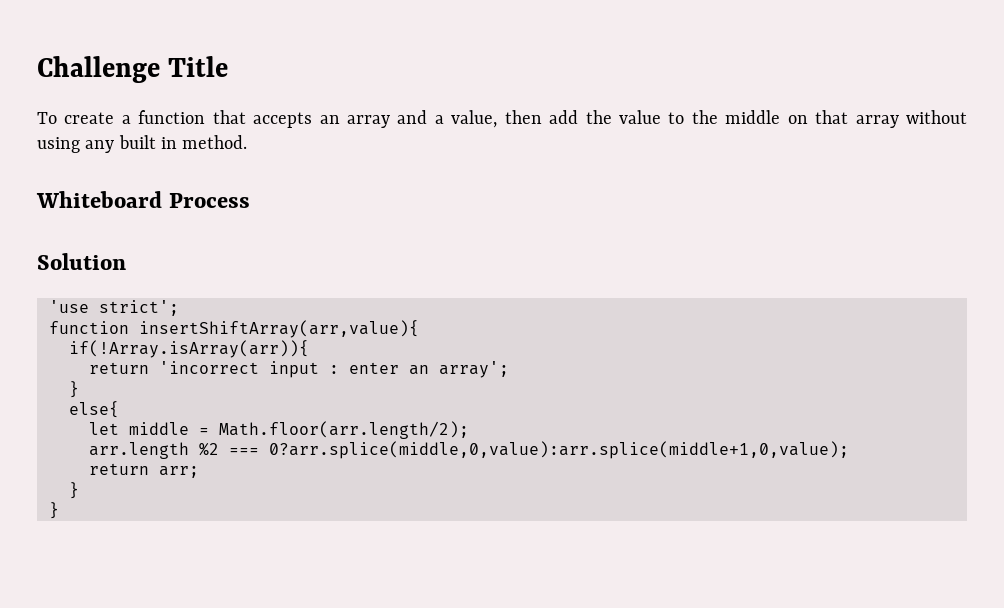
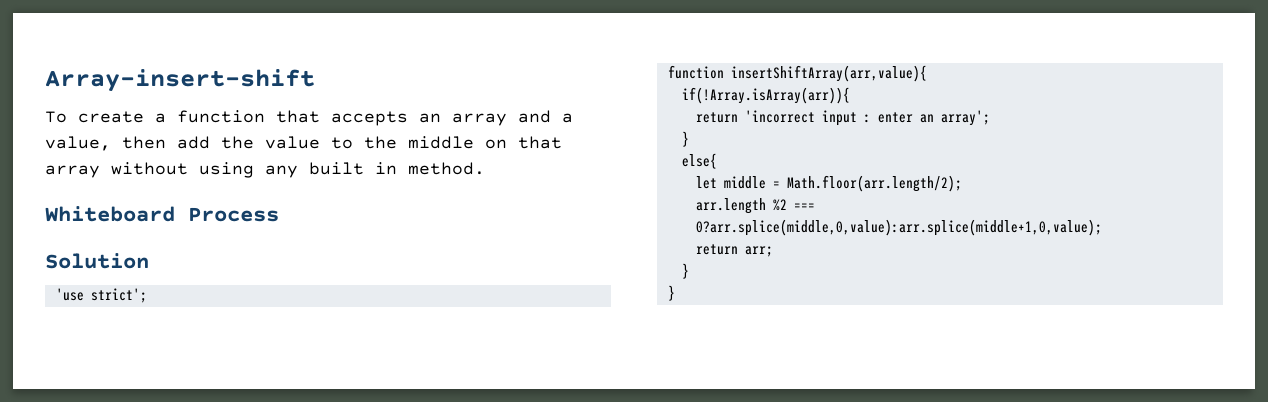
- Challenge Title
+ Array-insert-shift

